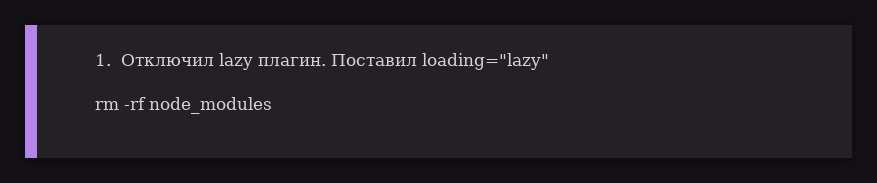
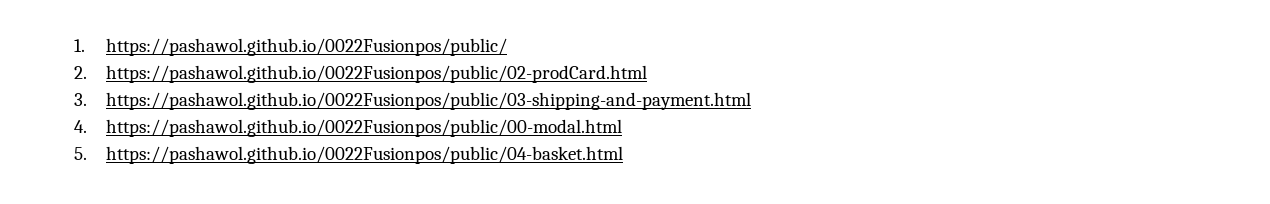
- 1. Отключил lazy плагин. Поставил loading="lazy"
- rm -rf node_modules
+ 1. https://pashawol.github.io/0022Fusionpos/public/
+ 2. https://pashawol.github.io/0022Fusionpos/public/02-prodCard.html
+ 3. https://pashawol.github.io/0022Fusionpos/public/03-shipping-and-payment.html
+ 4. https://pashawol.github.io/0022Fusionpos/public/00-modal.html
+ 5. https://pashawol.github.io/0022Fusionpos/public/04-basket.html

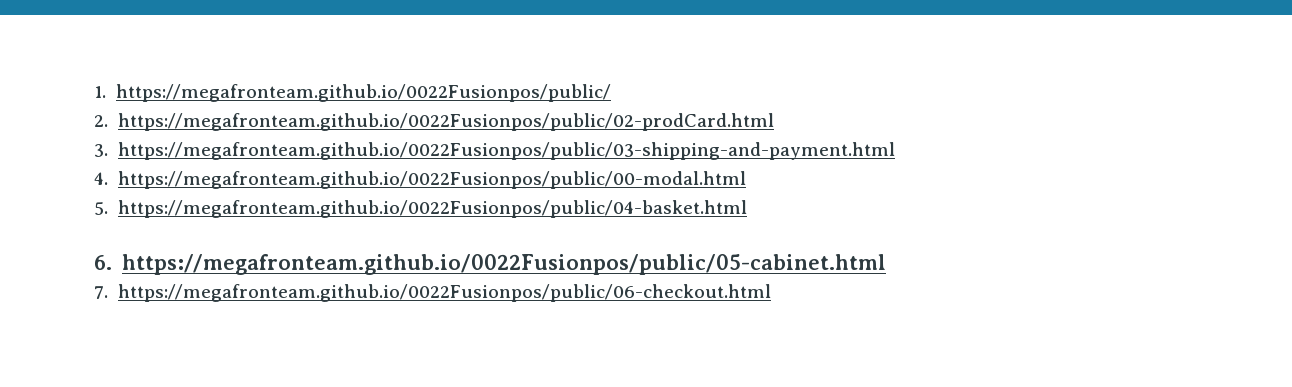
- 1. https://pashawol.github.io/0022Fusionpos/public/
+ 1. https://megafronteam.github.io/0022Fusionpos/public/
- 2. https://pashawol.github.io/0022Fusionpos/public/02-prodCard.html
+ 2. https://megafronteam.github.io/0022Fusionpos/public/02-prodCard.html
- 3. https://pashawol.github.io/0022Fusionpos/public/03-shipping-and-payment.html
+ 3. https://megafronteam.github.io/0022Fusionpos/public/03-shipping-and-payment.html
- 4. https://pashawol.github.io/0022Fusionpos/public/00-modal.html
+ 4. https://megafronteam.github.io/0022Fusionpos/public/00-modal.html
- 5. https://pashawol.github.io/0022Fusionpos/public/04-basket.html
+ 5. https://megafronteam.github.io/0022Fusionpos/public/04-basket.html
+ 6. https://megafronteam.github.io/0022Fusionpos/public/05-cabinet.html
+ 7. https://megafronteam.github.io/0022Fusionpos/public/06-checkout.html

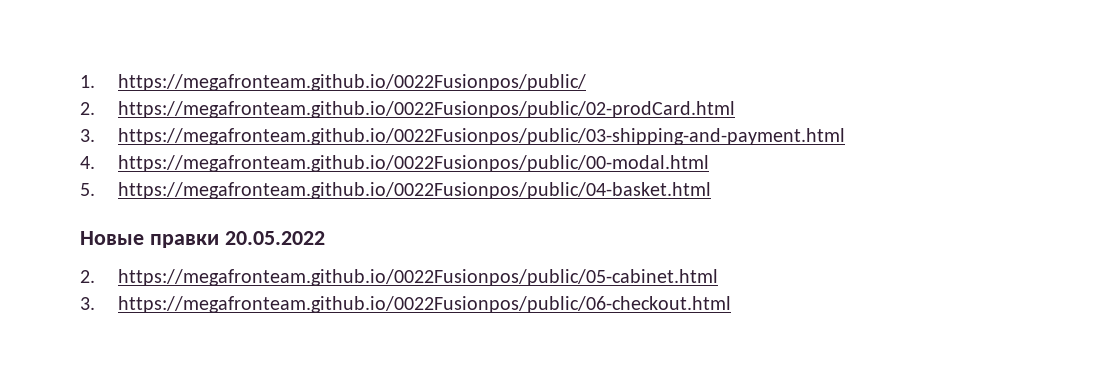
- 6. https://megafronteam.github.io/0022Fusionpos/public/05-cabinet.html
+ Новые правки 20.05.2022
+ 2. https://megafronteam.github.io/0022Fusionpos/public/05-cabinet.html
- 7. https://megafronteam.github.io/0022Fusionpos/public/06-checkout.html
+ 3. https://megafronteam.github.io/0022Fusionpos/public/06-checkout.html

